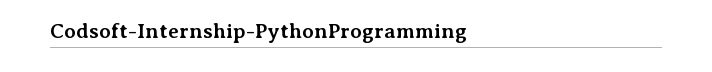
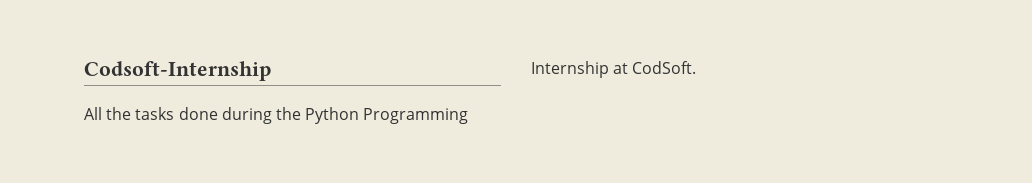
- Codsoft-Internship-PythonProgramming
+ Codsoft-Internship
+ All the tasks done during the Python Programming Internship at CodSoft.

